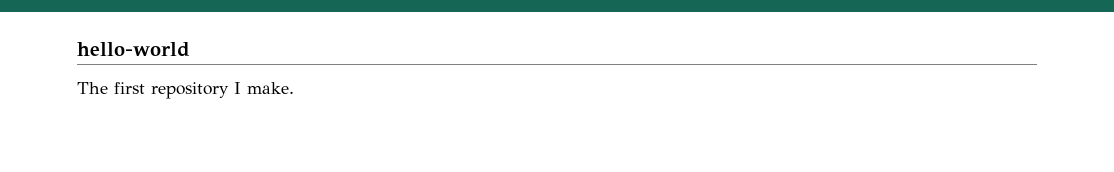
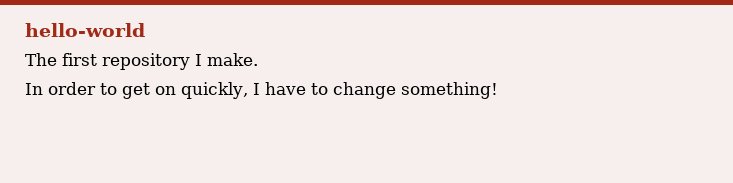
+ In order to get on quickly, I have to change something!

